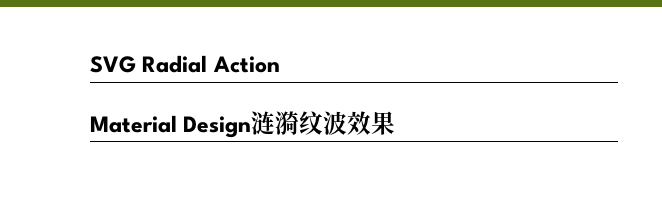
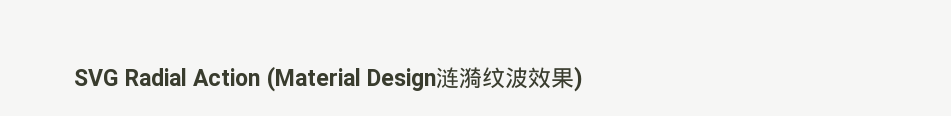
- SVG Radial Action
- Material Design涟漪纹波效果
+ SVG Radial Action (Material Design涟漪纹波效果)

